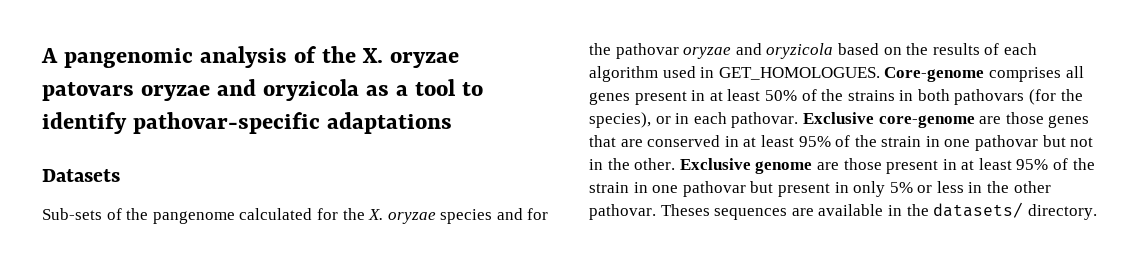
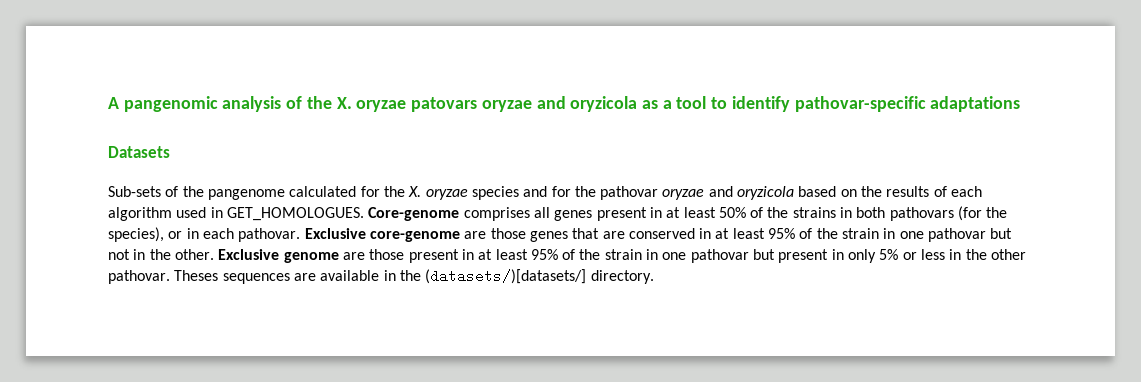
- Theses sequences are available in the datasets/ directory.
+ Theses sequences are available in the (datasets/)[datasets/] directory.

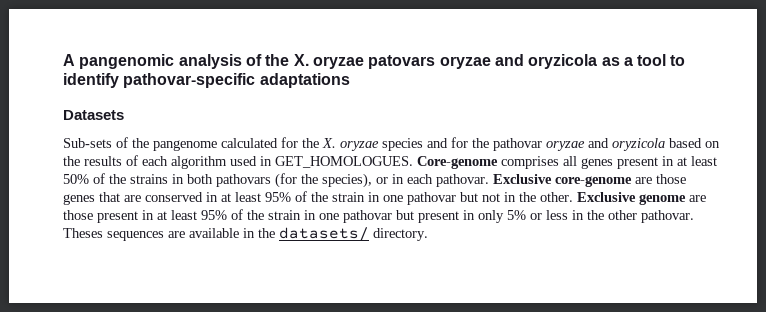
- Theses sequences are available in the (datasets/)[datasets/] directory.
+ Theses sequences are available in the datasets/ directory.

